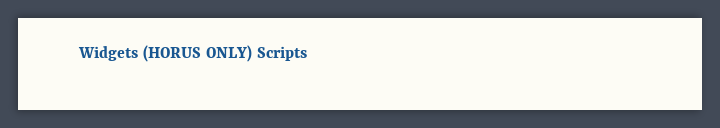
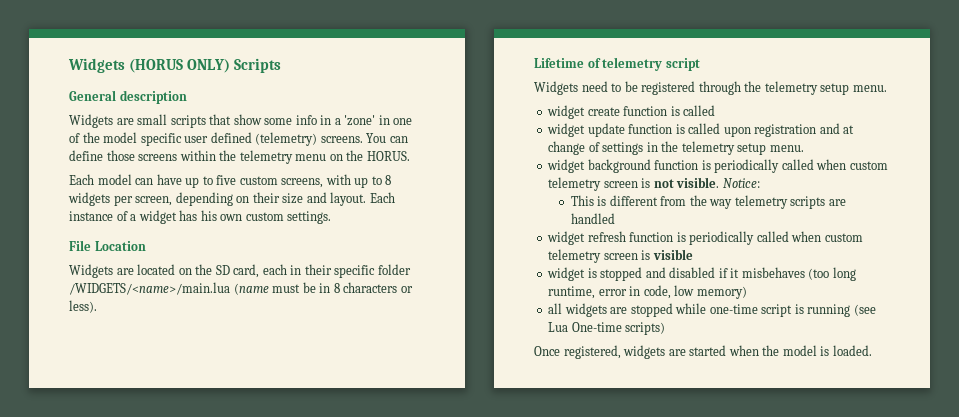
+ General description
+ Widgets are small scripts that show some info in a 'zone' in one of the model specific user defined (telemetry) screens. You can define those screens within the telemetry menu on the HORUS.
+ Each model can have up to five custom screens, with up to 8 widgets per screen, depending on their size and layout. Each instance of a widget has his own custom settings.
+ File Location
+ Widgets are located on the SD card, each in their specific folder /WIDGETS/<name>/main.lua (name must be in 8 characters or less).
+ Lifetime of telemetry script
+ Widgets need to be registered through the telemetry setup menu.
+ widget create function is called
+ widget update function is called upon registration and at change of settings in the telemetry setup menu.
+ widget background function is periodically called when custom telemetry screen is not visible. Notice:
+ This is different from the way telemetry scripts are handled
+ widget refresh function is periodically called when custom telemetry screen is visible
+ widget is stopped and disabled if it misbehaves (too long runtime, error in code, low memory)
+ all widgets are stopped while one-time script is running (see Lua One-time scripts)
+ Once registered, widgets are started when the model is loaded.

